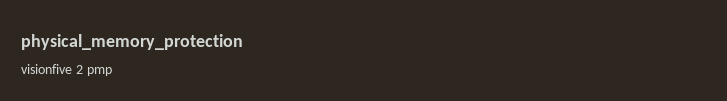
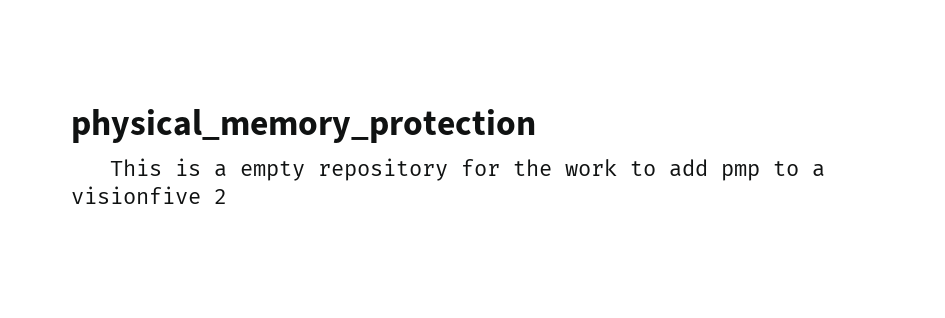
- visionfive 2 pmp
+ This is a empty repository for the work to add pmp to a visionfive 2

